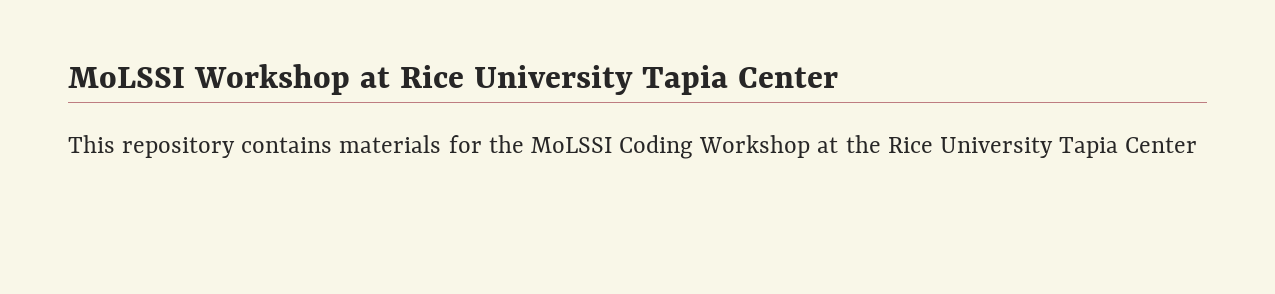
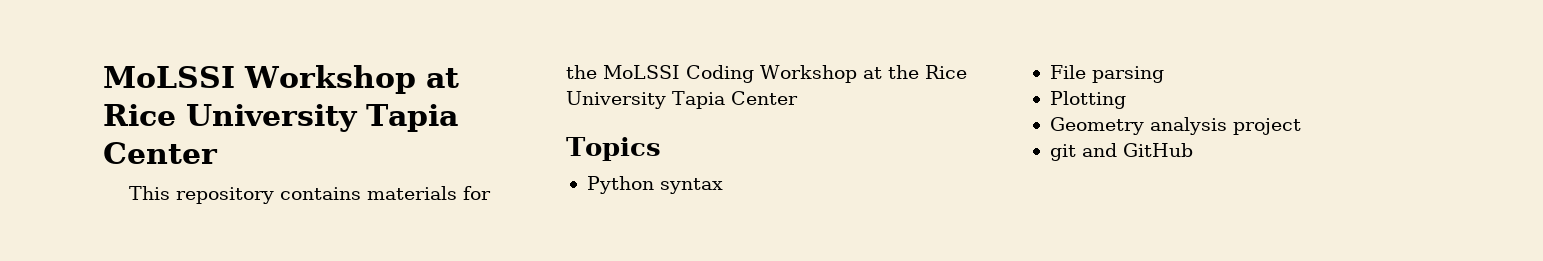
+ Topics
+ Python syntax
+ File parsing
+ Plotting
+ Geometry analysis project
+ git and GitHub

